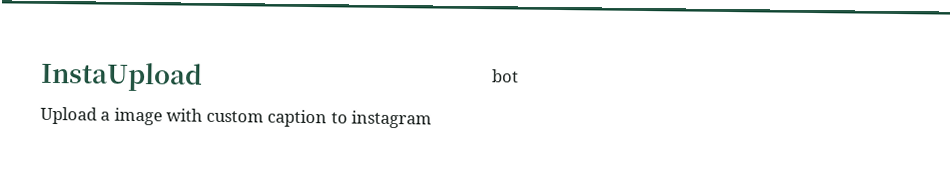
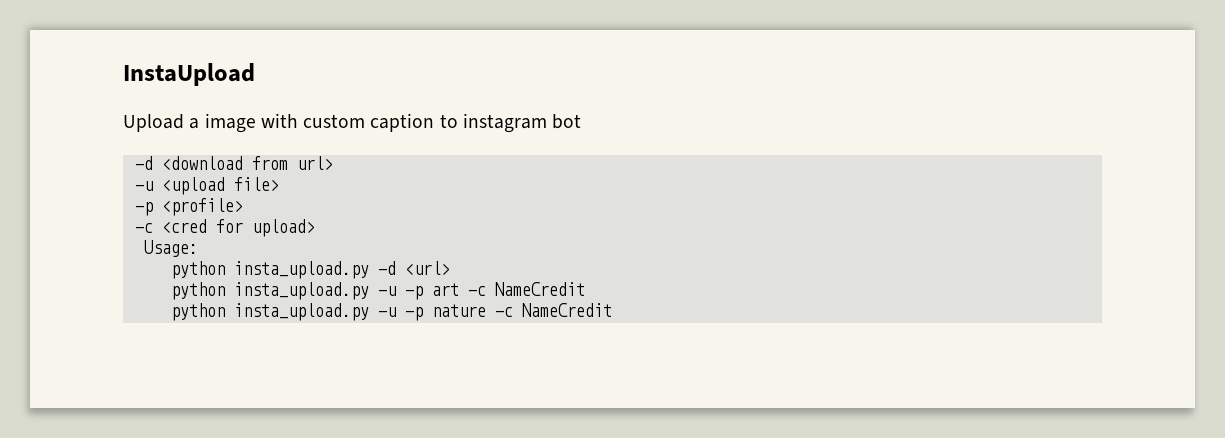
+ -d <download from url>
+ -u <upload file>
+ -p <profile>
+ -c <cred for upload>
+ Usage:
+ python insta_upload.py -d <url>
+ python insta_upload.py -u -p art -c NameCredit
+ python insta_upload.py -u -p nature -c NameCredit

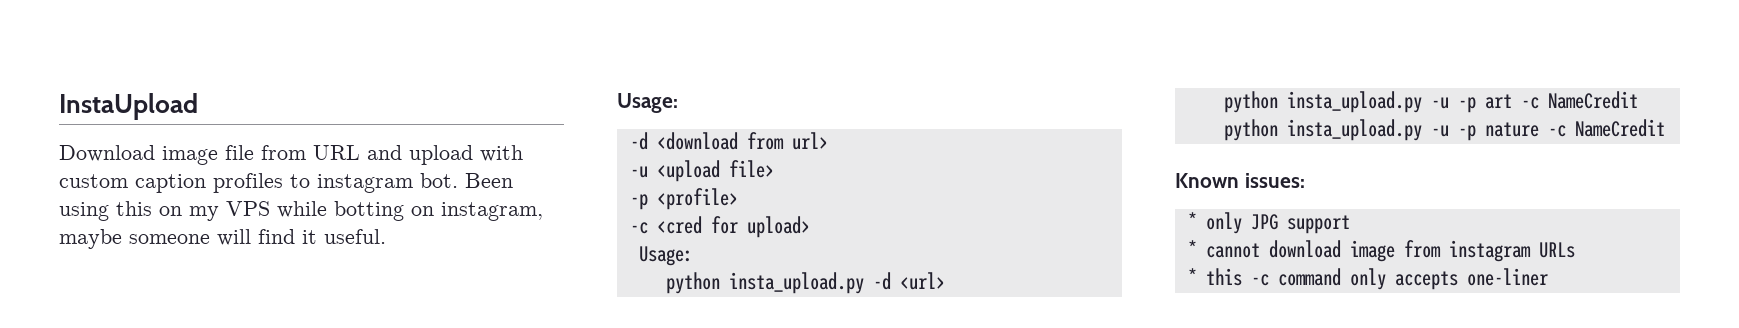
- Upload a image with custom caption to instagram bot
+ Download image file from URL and upload with custom caption profiles to instagram bot. Been using this on my VPS while botting on instagram, maybe someone will find it useful.
+ Usage:
+ Known issues:
+ * only JPG support
+ * cannot download image from instagram URLs
+ * this -c command only accepts one-liner

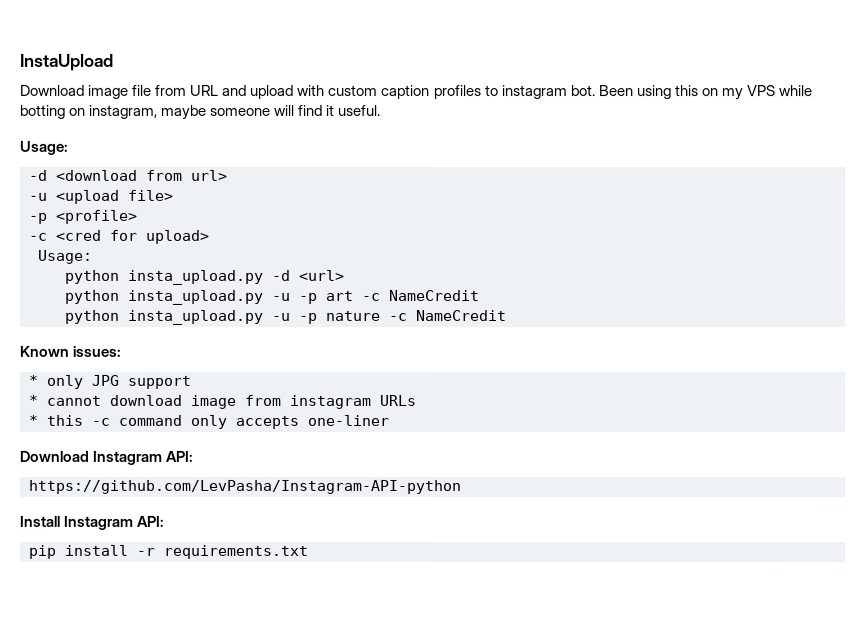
+ Download Instagram API:
+ https://github.com/LevPasha/Instagram-API-python
+ Install Instagram API:
+ pip install -r requirements.txt

